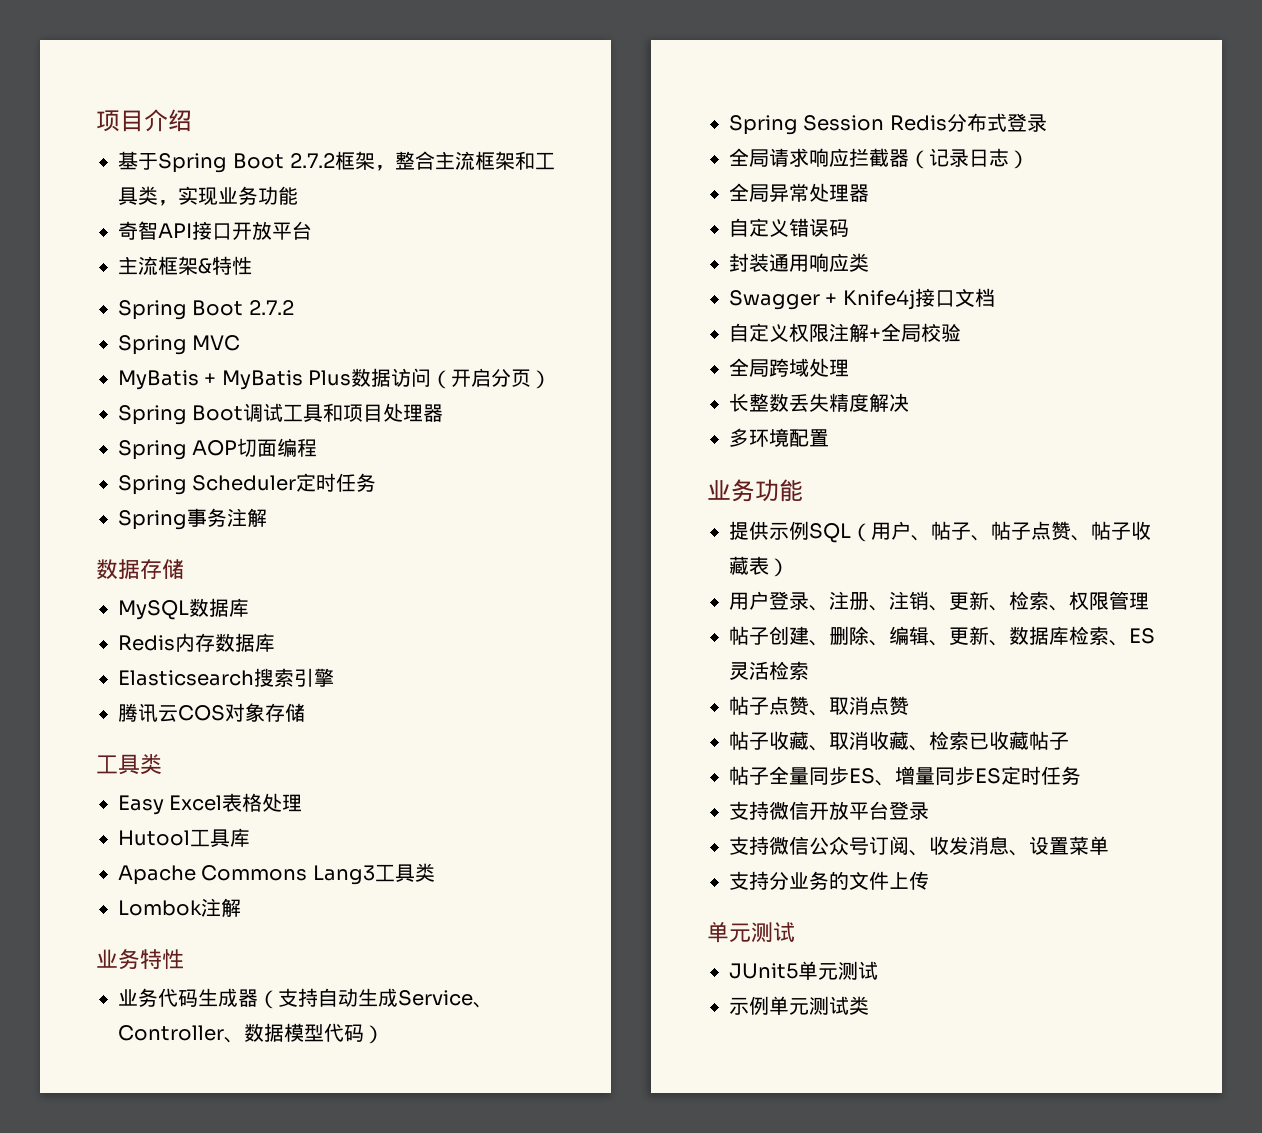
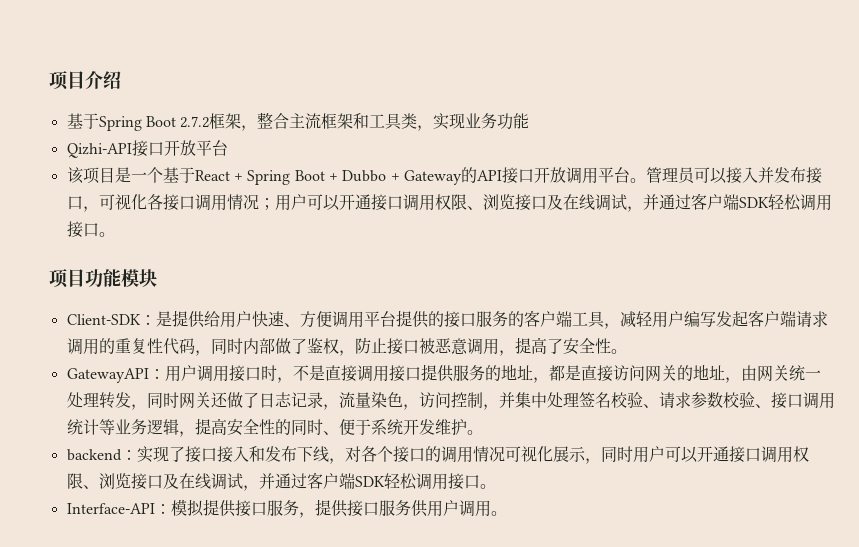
- 奇智API接口开放平台
+ Qizhi-API接口开放平台
- 主流框架&特性
- Spring Boot 2.7.2
- Spring MVC
- MyBatis + MyBatis Plus数据访问（开启分页）
- Spring Boot调试工具和项目处理器
- Spring AOP切面编程
- Spring Scheduler定时任务
- Spring事务注解
- 数据存储
- MySQL数据库
- Redis内存数据库
- Elasticsearch搜索引擎
- 腾讯云COS对象存储
- 工具类
- Easy Excel表格处理
- Hutool工具库
- Apache Commons Lang3工具类
- Lombok注解
- 业务特性
- 业务代码生成器（支持自动生成Service、Controller、数据模型代码）
- Spring Session Redis分布式登录
- 全局请求响应拦截器（记录日志）
- 全局异常处理器
- 自定义错误码
- 封装通用响应类
- Swagger + Knife4j接口文档
- 自定义权限注解+全局校验
- 全局跨域处理
- 长整数丢失精度解决
- 多环境配置
- 业务功能
- 提供示例SQL（用户、帖子、帖子点赞、帖子收藏表）
- 用户登录、注册、注销、更新、检索、权限管理
- 帖子创建、删除、编辑、更新、数据库检索、ES灵活检索
- 帖子点赞、取消点赞
- 帖子收藏、取消收藏、检索已收藏帖子
- 帖子全量同步ES、增量同步ES定时任务
- 支持微信开放平台登录
- 支持微信公众号订阅、收发消息、设置菜单
- 支持分业务的文件上传
- 单元测试
- JUnit5单元测试
- 示例单元测试类
+ 该项目是一个基于React + Spring Boot + Dubbo + Gateway的API接口开放调用平台。管理员可以接入并发布接口，可视化各接口调用情况；用户可以开通接口调用权限、浏览接口及在线调试，并通过客户端SDK轻松调用接口。
+ 项目功能模块
+ Client-SDK：是提供给用户快速、方便调用平台提供的接口服务的客户端工具，减轻用户编写发起客户端请求调用的重复性代码，同时内部做了鉴权，防止接口被恶意调用，提高了安全性。
+ GatewayAPI：用户调用接口时，不是直接调用接口提供服务的地址，都是直接访问网关的地址，由网关统一处理转发，同时网关还做了日志记录，流量染色，访问控制，并集中处理签名校验、请求参数校验、接口调用统计等业务逻辑，提高安全性的同时、便于系统开发维护。
+ backend：实现了接口接入和发布下线，对各个接口的调用情况可视化展示，同时用户可以开通接口调用权限、浏览接口及在线调试，并通过客户端SDK轻松调用接口。
+ Interface-API：模拟提供接口服务，提供接口服务供用户调用。

